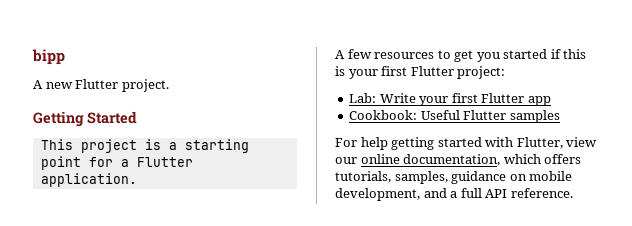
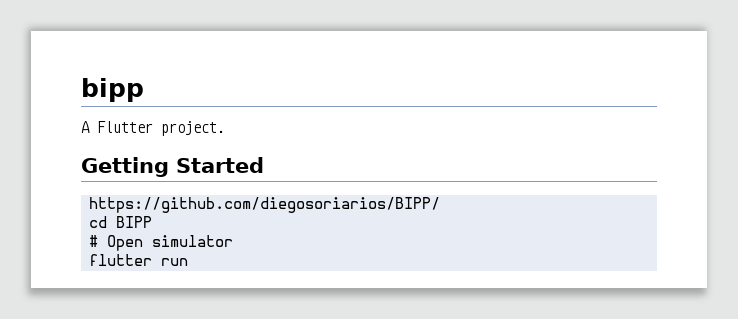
- A new Flutter project.
+ A Flutter project.
- This project is a starting point for a Flutter application.
- A few resources to get you started if this is your first Flutter project:
- Lab: Write your first Flutter app
- Cookbook: Useful Flutter samples
- For help getting started with Flutter, view our online documentation, which offers tutorials, samples, guidance on mobile development, and a full API reference.
+ https://github.com/diegosoriarios/BIPP/
+ cd BIPP
+ # Open simulator
+ flutter run

